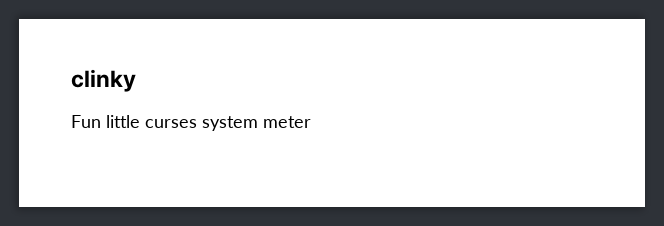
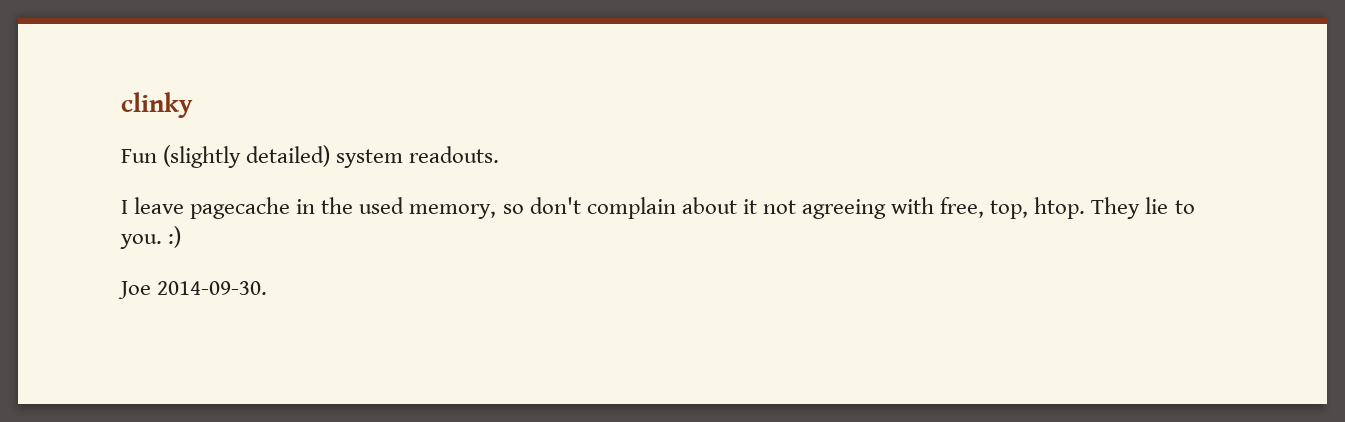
- Fun little curses system meter
+ Fun (slightly detailed) system readouts.
+ I leave pagecache in the used memory, so don't complain about it not agreeing with free, top, htop. They lie to you. :)
+ Joe 2014-09-30.

